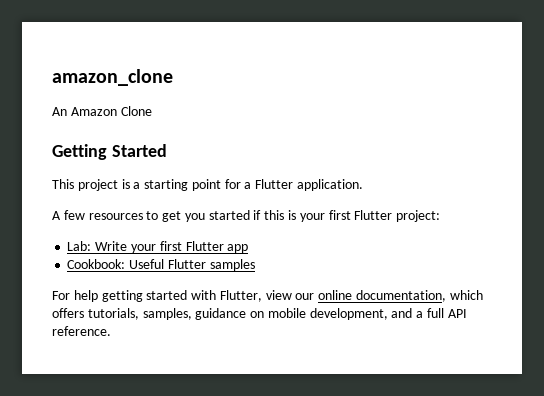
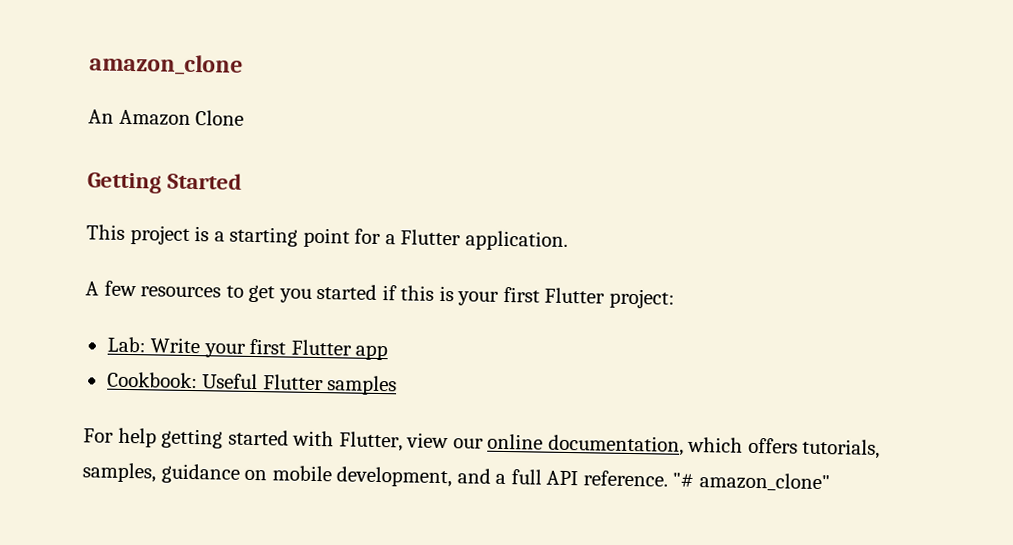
+ "# amazon_clone"

